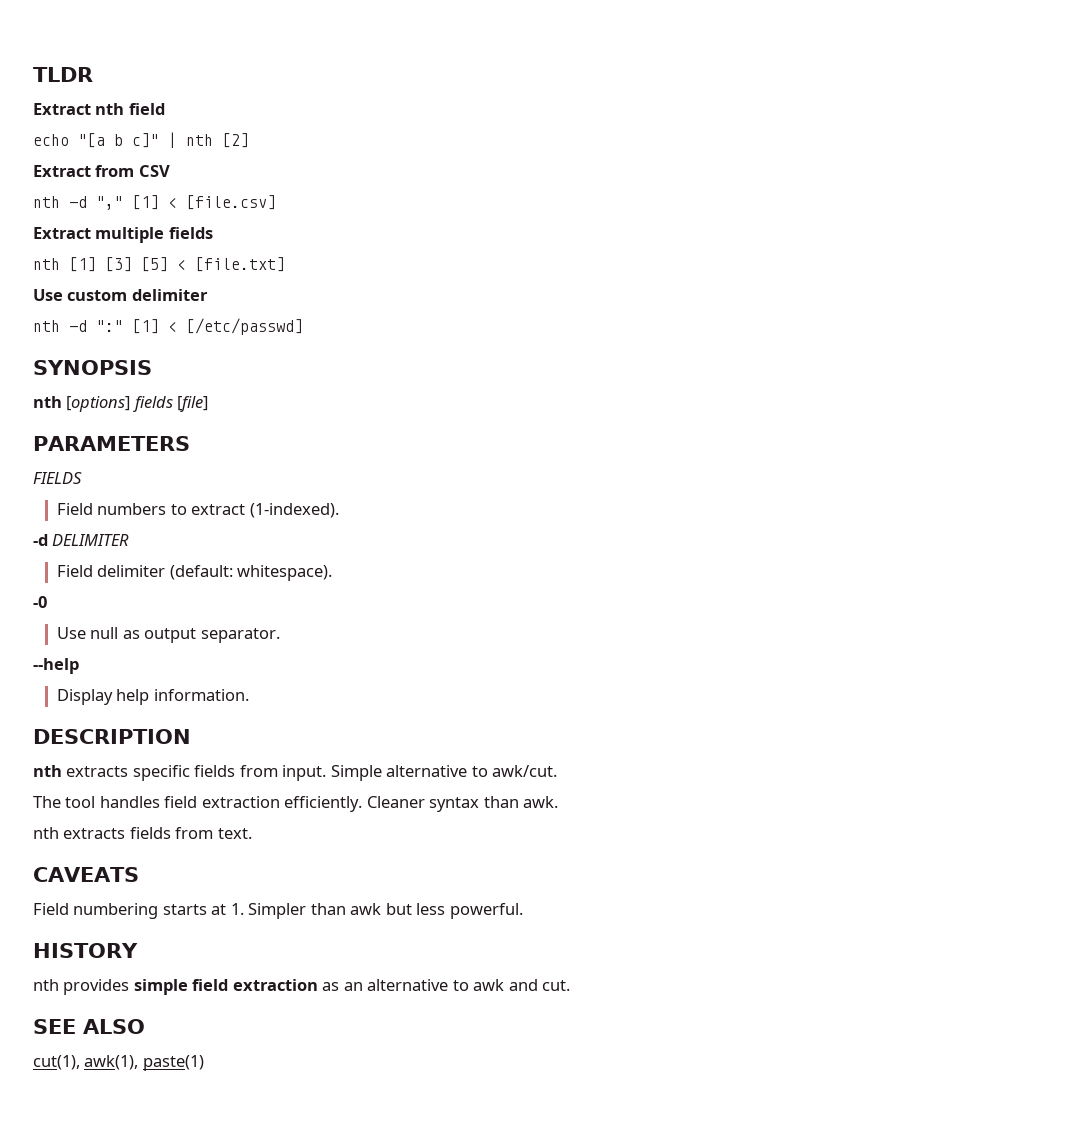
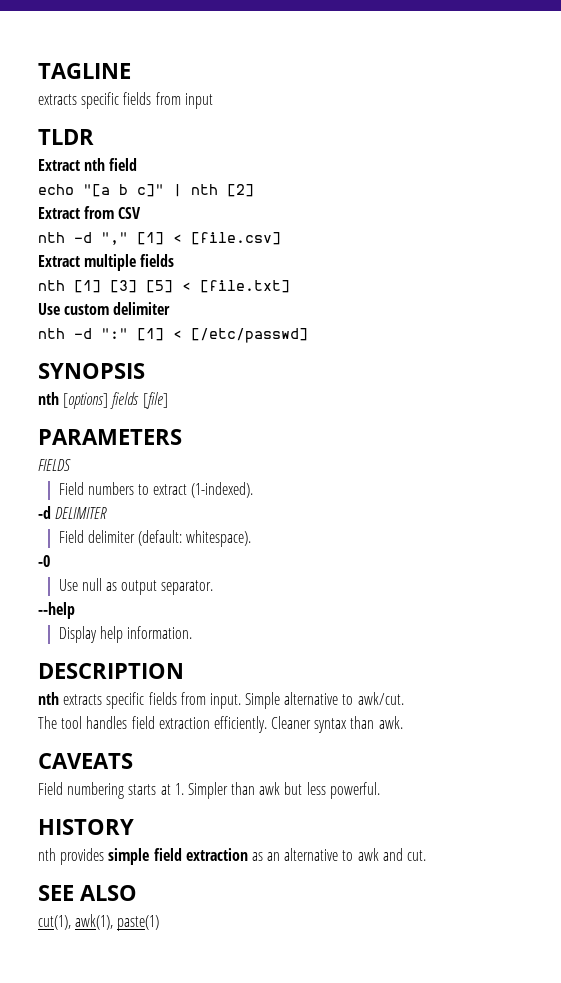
+ TAGLINE
+ extracts specific fields from input
- nth extracts fields from text.

